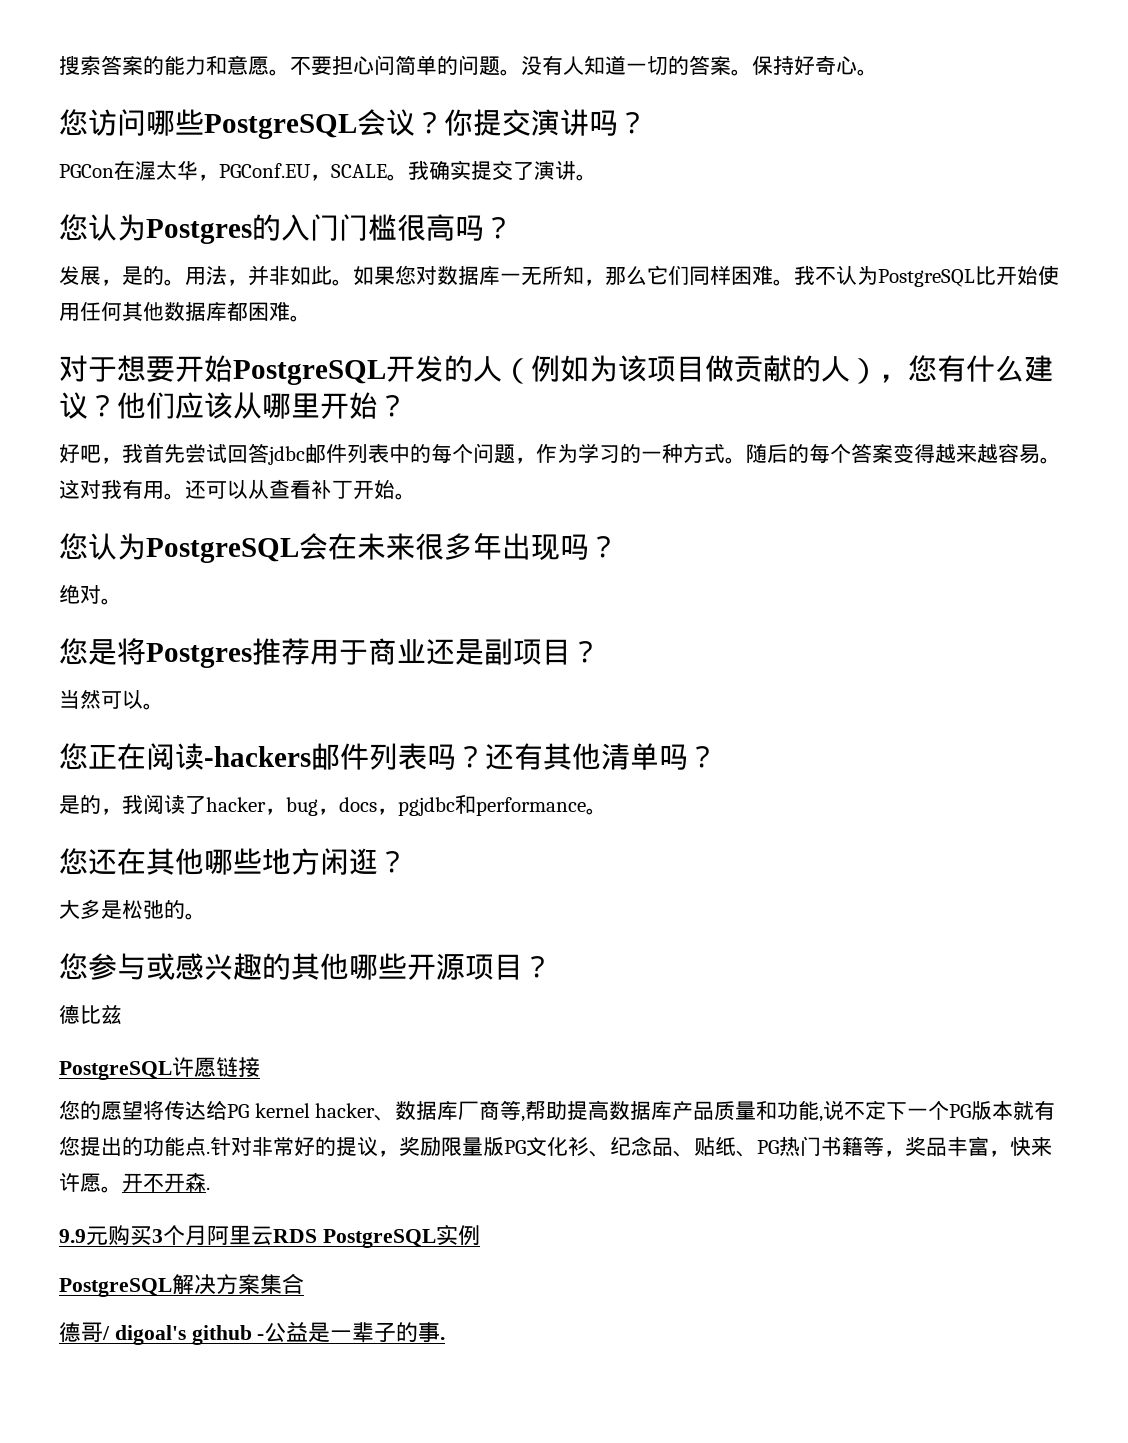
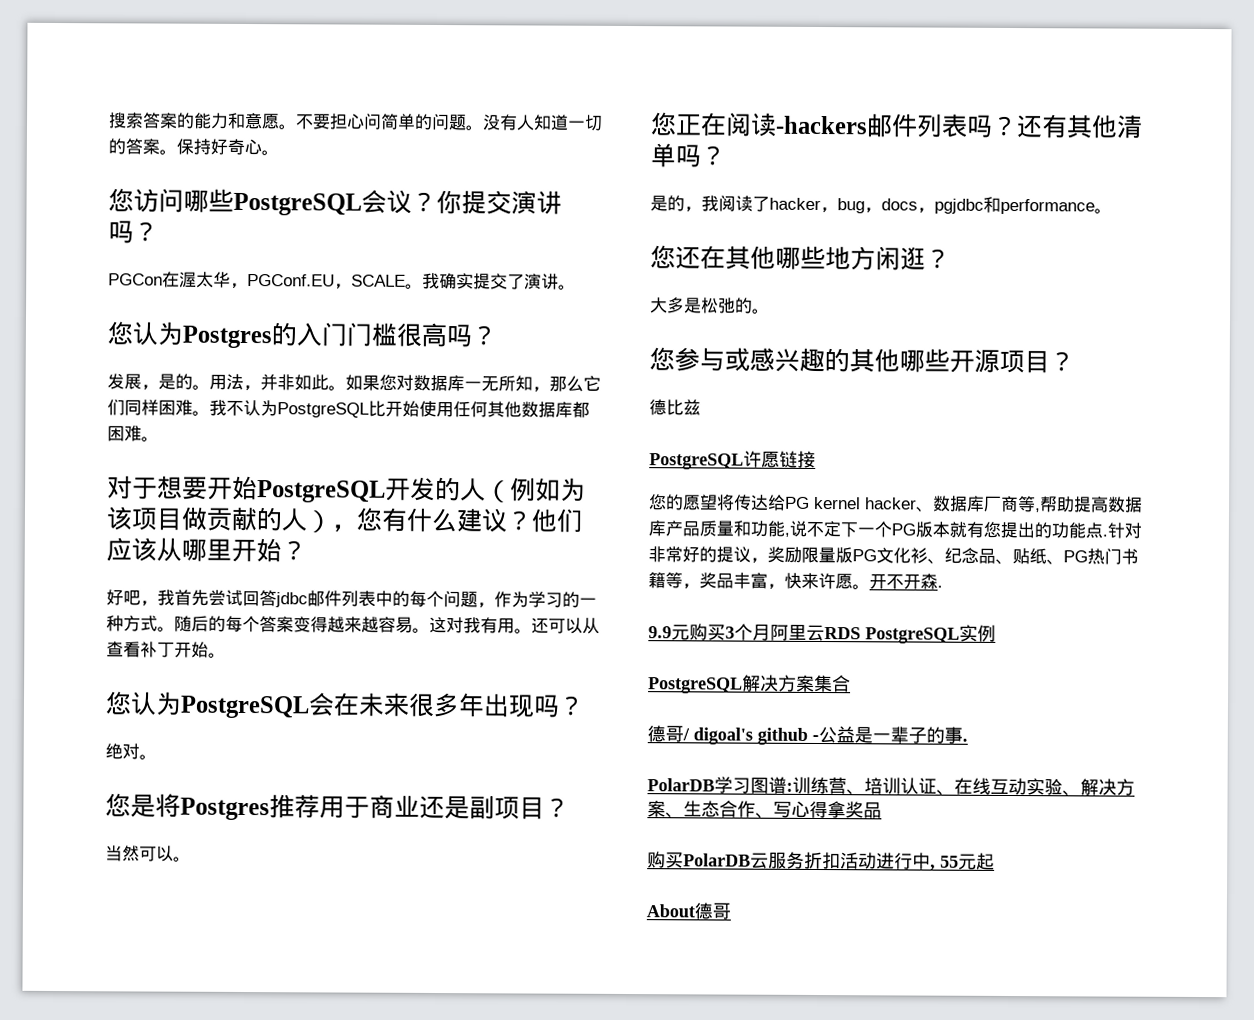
+ PolarDB学习图谱:训练营、培训认证、在线互动实验、解决方案、生态合作、写心得拿奖品
+ 购买PolarDB云服务折扣活动进行中, 55元起
+ About德哥

